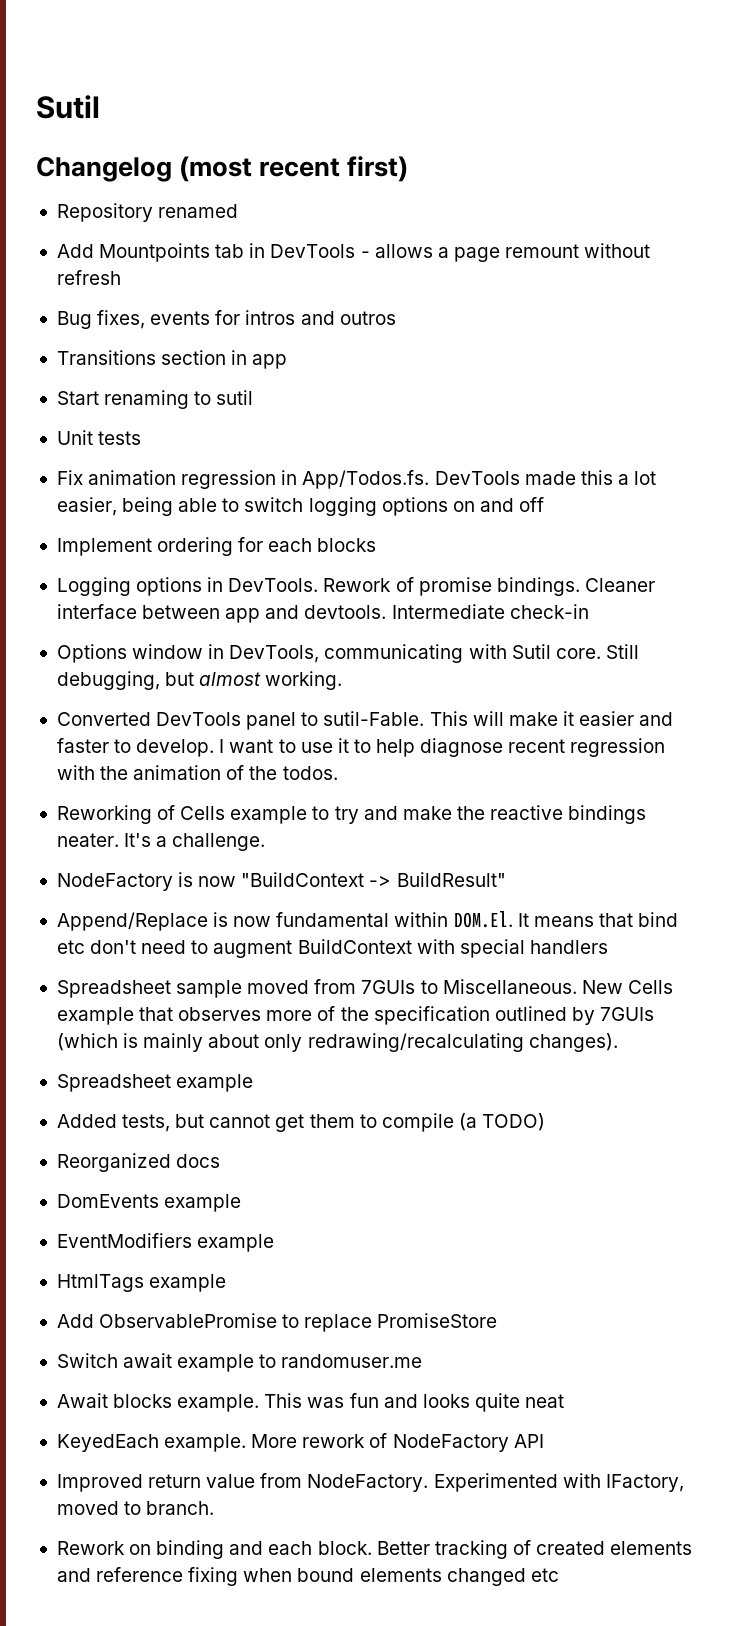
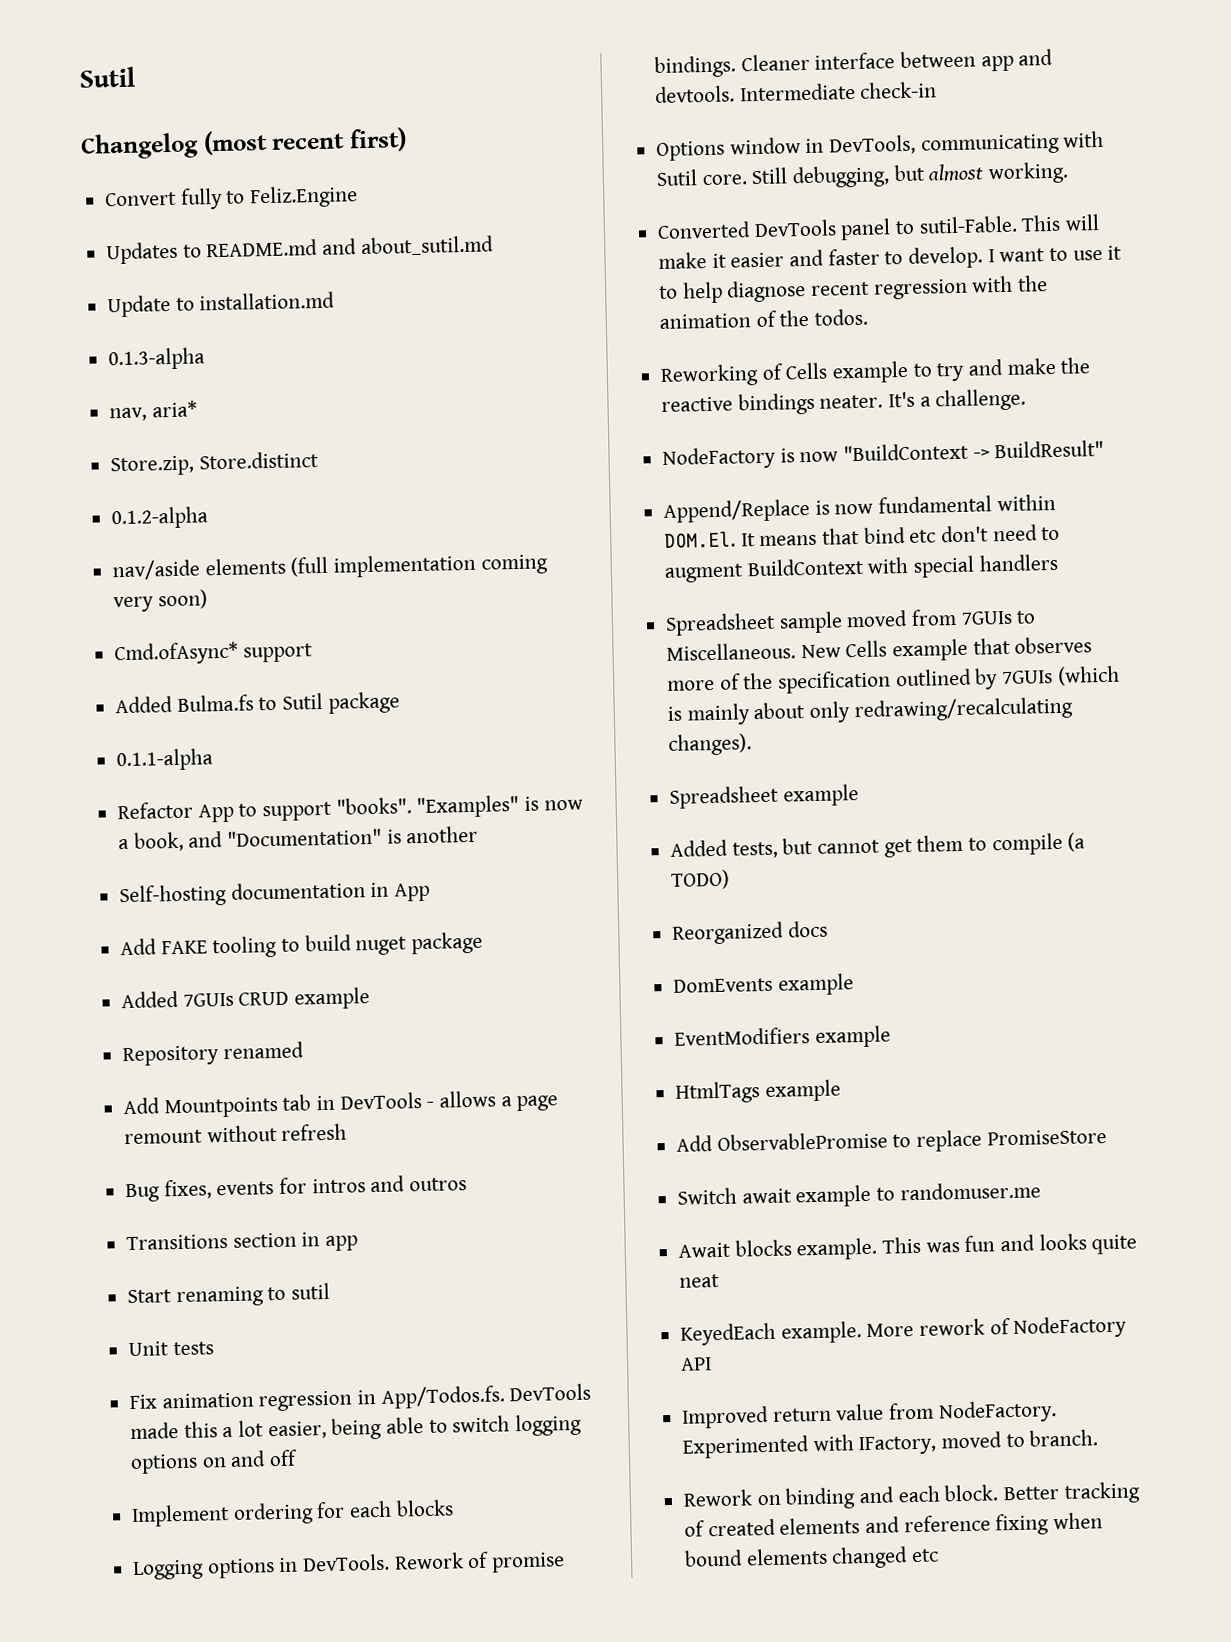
+ Convert fully to Feliz.Engine
+ Updates to README.md and about_sutil.md
+ Update to installation.md
+ 0.1.3-alpha
+ nav, aria*
+ Store.zip, Store.distinct
+ 0.1.2-alpha
+ nav/aside elements (full implementation coming very soon)
+ Cmd.ofAsync* support
+ Added Bulma.fs to Sutil package
+ 0.1.1-alpha
+ Refactor App to support "books". "Examples" is now a book, and "Documentation" is another
+ Self-hosting documentation in App
+ Add FAKE tooling to build nuget package
+ Added 7GUIs CRUD example

